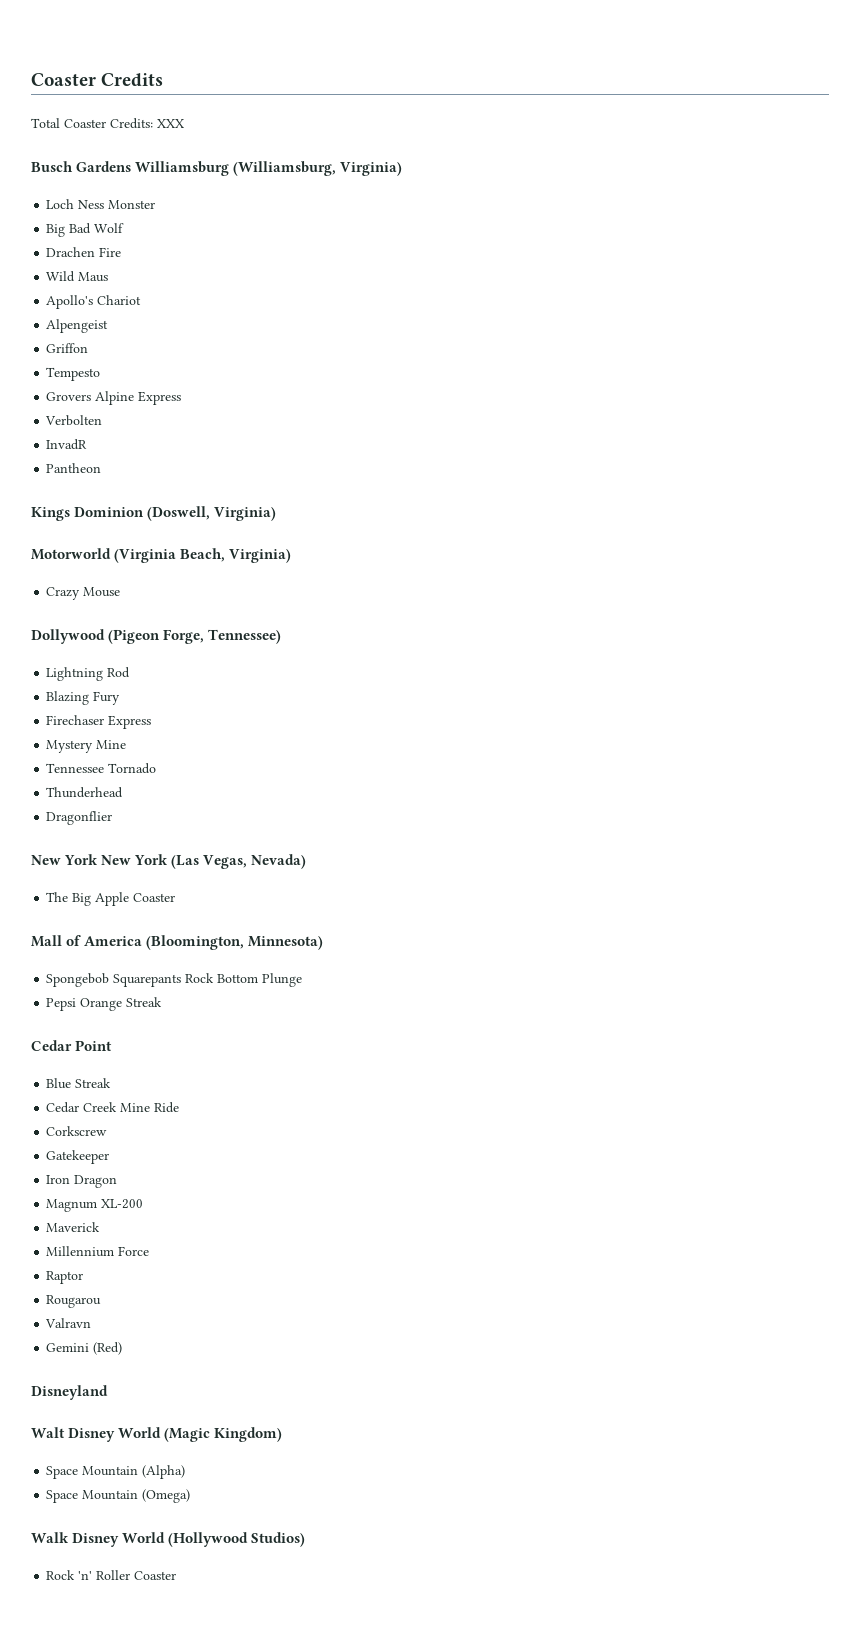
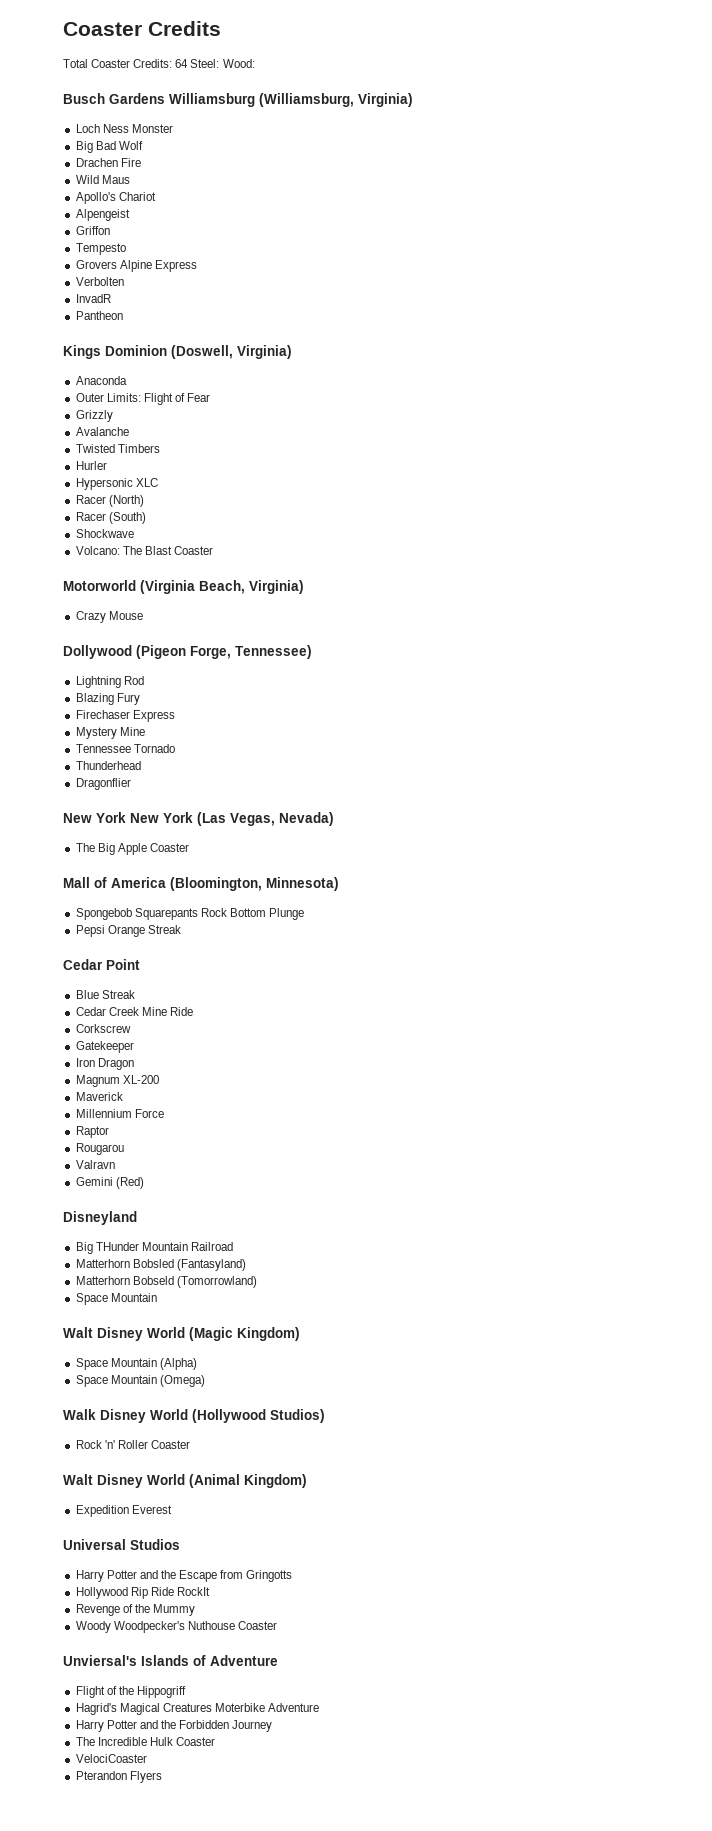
- Total Coaster Credits: XXX
+ Total Coaster Credits: 64 Steel: Wood:
+ Anaconda
+ Outer Limits: Flight of Fear
+ Grizzly
+ Avalanche
+ Twisted Timbers
+ Hurler
+ Hypersonic XLC
+ Racer (North)
+ Racer (South)
+ Shockwave
+ Volcano: The Blast Coaster
+ Big THunder Mountain Railroad
+ Matterhorn Bobsled (Fantasyland)
+ Matterhorn Bobseld (Tomorrowland)
+ Space Mountain
+ Walt Disney World (Animal Kingdom)
+ Expedition Everest
+ Universal Studios
+ Harry Potter and the Escape from Gringotts
+ Hollywood Rip Ride RockIt
+ Revenge of the Mummy
+ Woody Woodpecker's Nuthouse Coaster
+ Unviersal's Islands of Adventure
+ Flight of the Hippogriff
+ Hagrid's Magical Creatures Moterbike Adventure
+ Harry Potter and the Forbidden Journey
+ The Incredible Hulk Coaster
+ VelociCoaster
+ Pterandon Flyers

